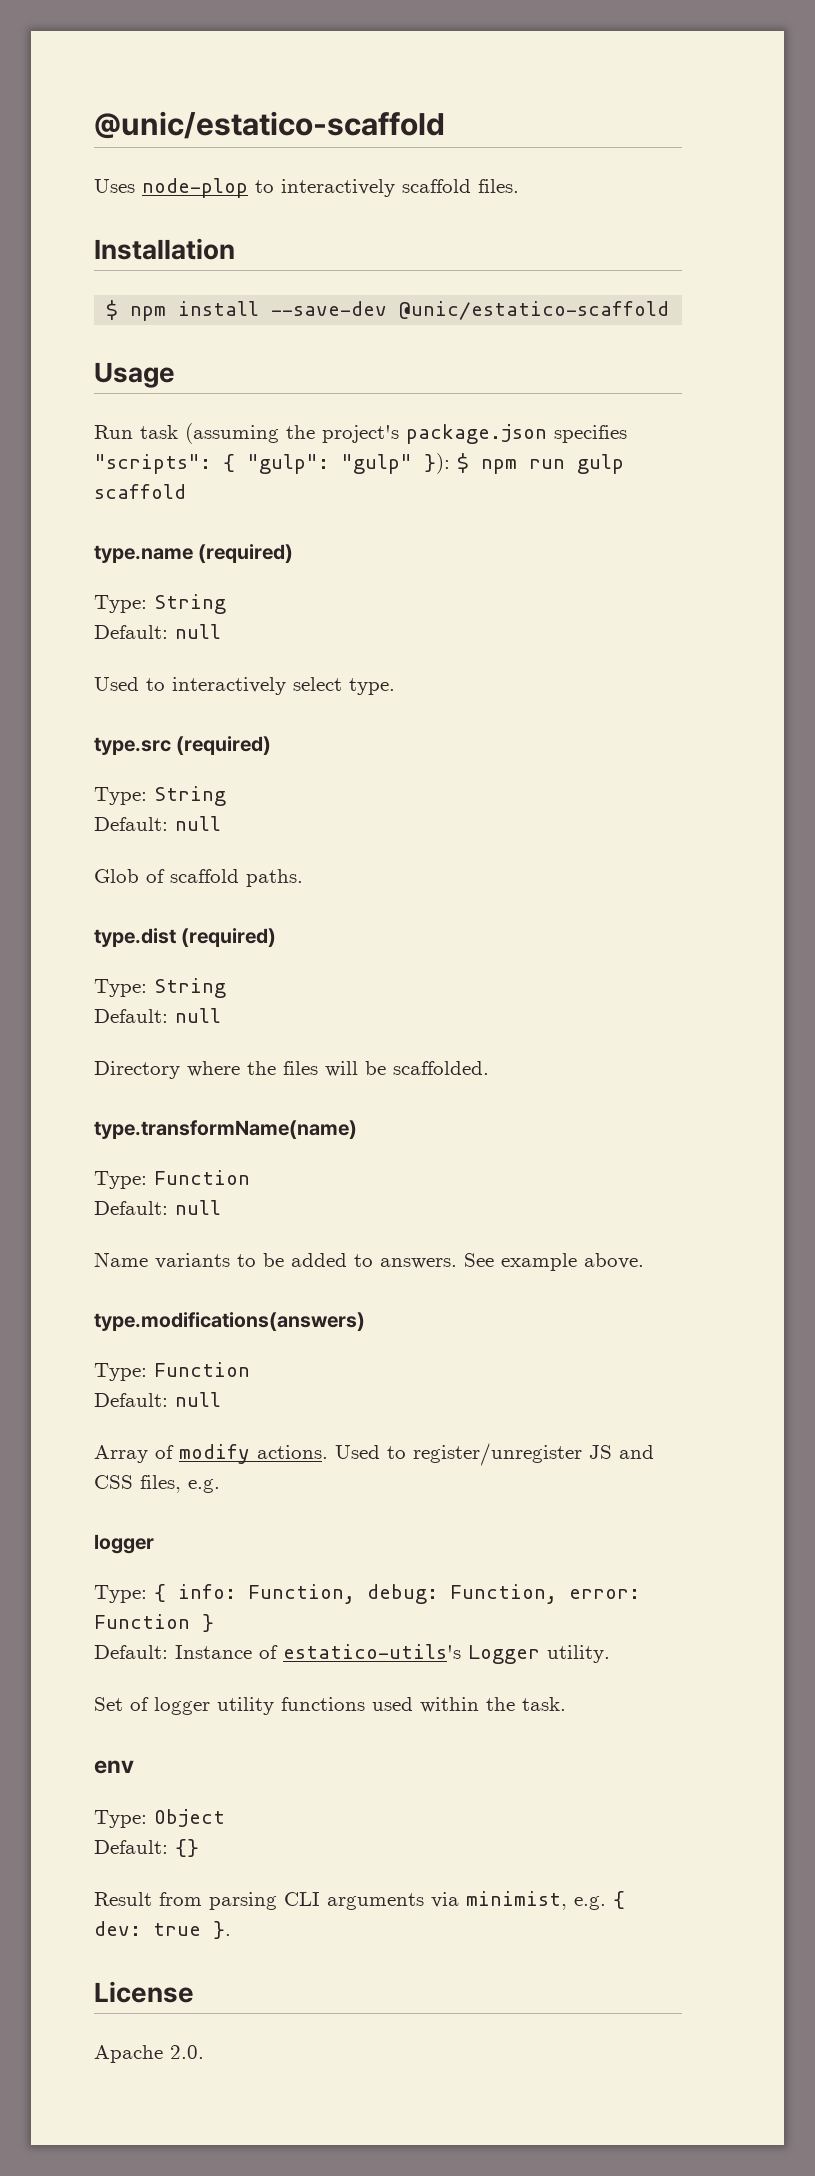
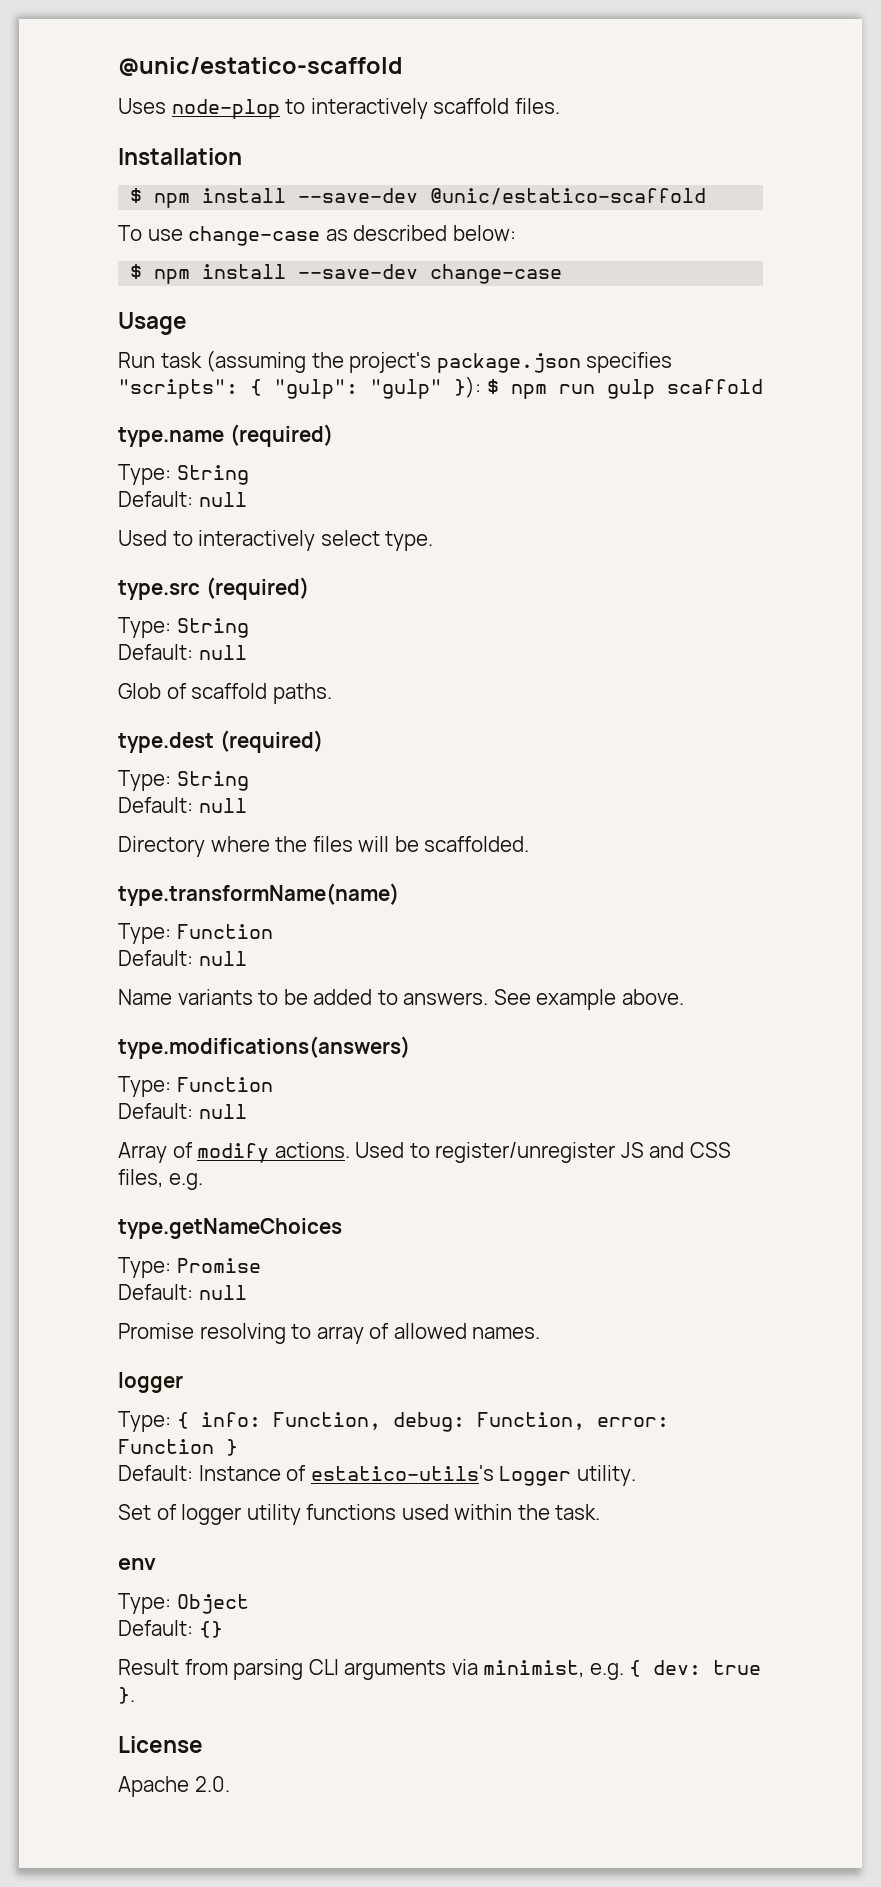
+ To use change-case as described below:
+ $ npm install --save-dev change-case
- type.dist (required)
+ type.dest (required)
+ type.getNameChoices
+ Type: Promise
+ Default: null
+ Promise resolving to array of allowed names.

